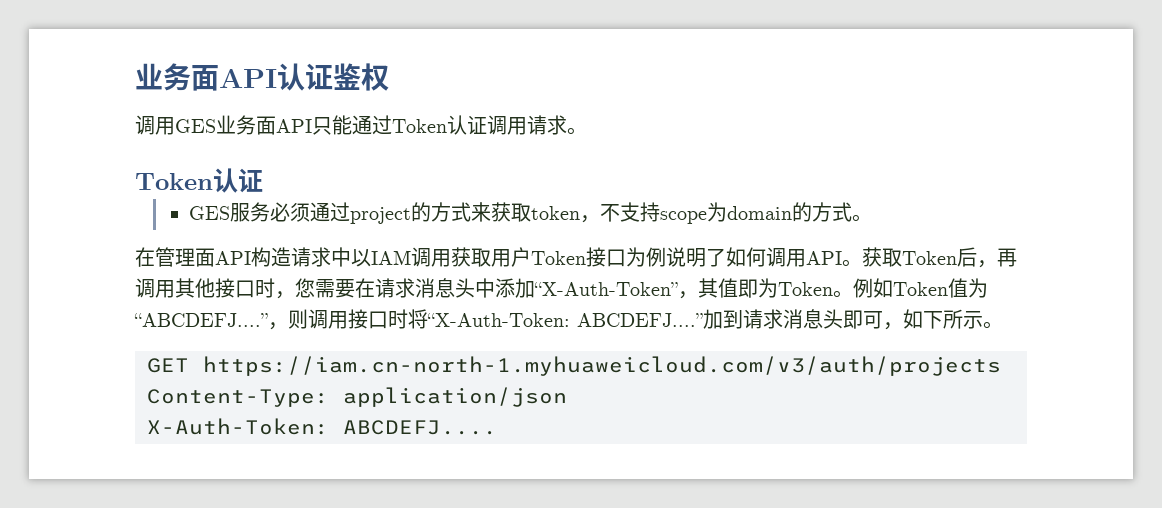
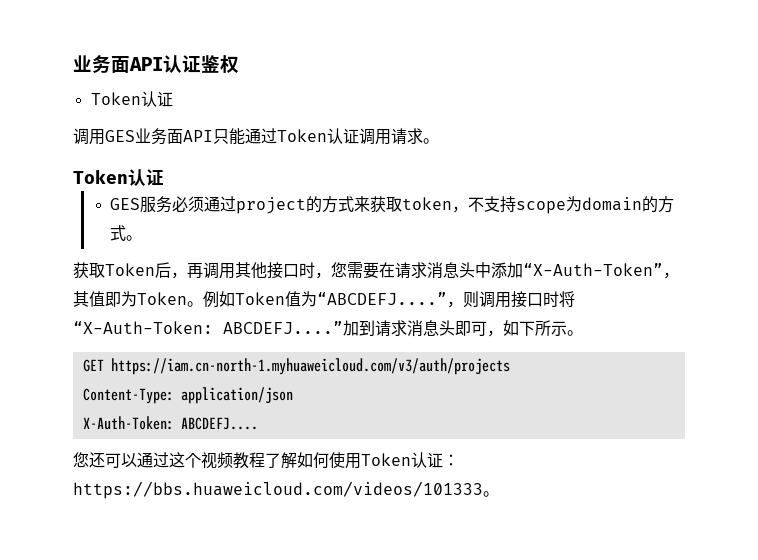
  业务面API认证鉴权
+ Token认证
- 在管理面API构造请求中以IAM调用获取用户Token接口为例说明了如何调用API。
+ 您还可以通过这个视频教程了解如何使用Token认证：https://bbs.huaweicloud.com/videos/101333。

